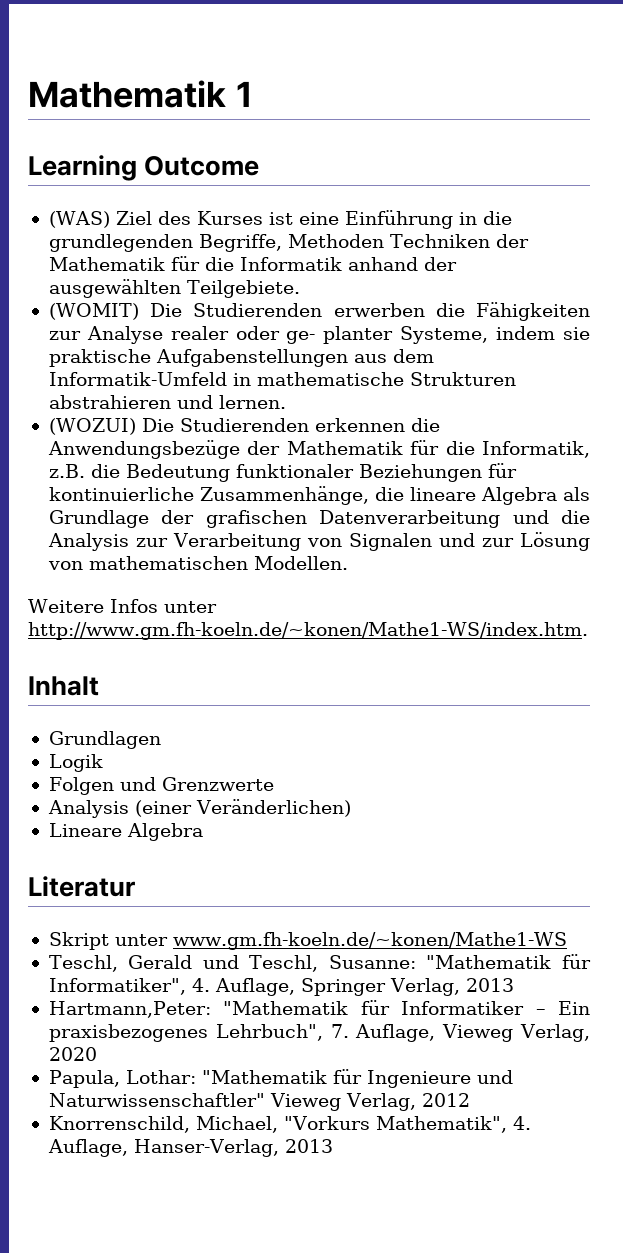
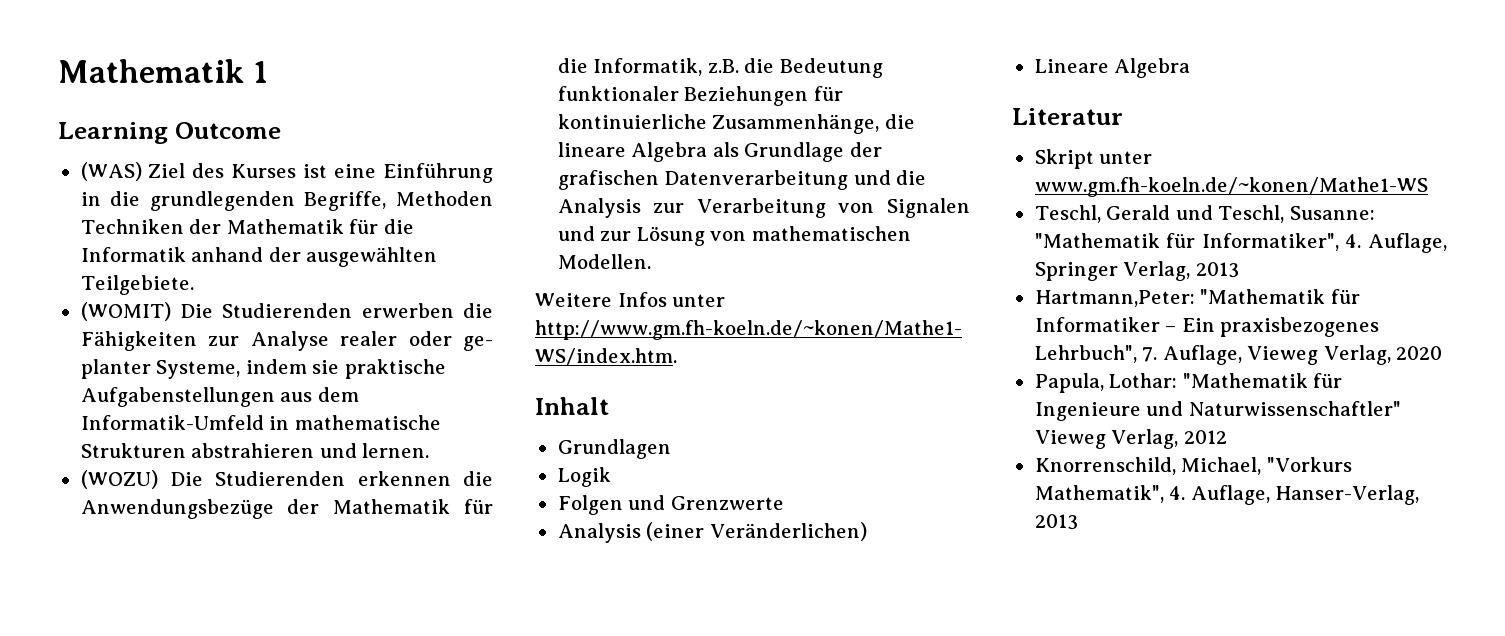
- (WOZUI) Die Studierenden erkennen die Anwendungsbezüge der Mathematik für die Informatik, z.B. die Bedeutung funktionaler Beziehungen für kontinuierliche Zusammenhänge, die lineare Algebra als Grundlage der grafischen Datenverarbeitung und die Analysis zur Verarbeitung von Signalen und zur Lösung von mathematischen Modellen.
+ (WOZU) Die Studierenden erkennen die Anwendungsbezüge der Mathematik für die Informatik, z.B. die Bedeutung funktionaler Beziehungen für kontinuierliche Zusammenhänge, die lineare Algebra als Grundlage der grafischen Datenverarbeitung und die Analysis zur Verarbeitung von Signalen und zur Lösung von mathematischen Modellen.

